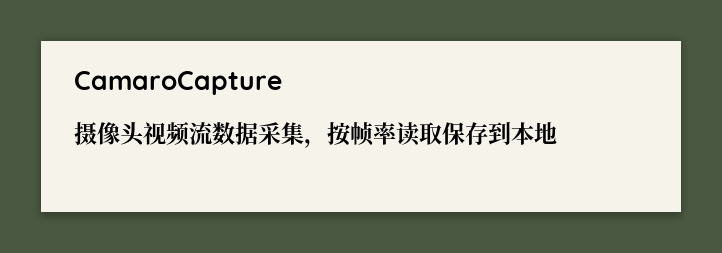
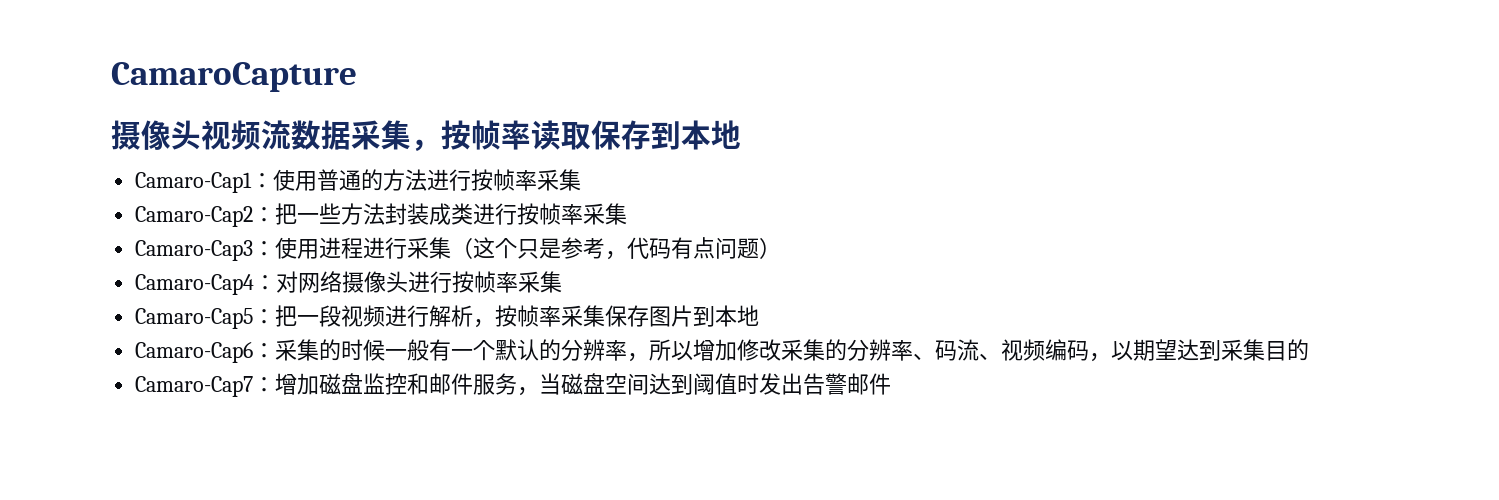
+ Camaro-Cap1：使用普通的方法进行按帧率采集
+ Camaro-Cap2：把一些方法封装成类进行按帧率采集
+ Camaro-Cap3：使用进程进行采集（这个只是参考，代码有点问题）
+ Camaro-Cap4：对网络摄像头进行按帧率采集
+ Camaro-Cap5：把一段视频进行解析，按帧率采集保存图片到本地
+ Camaro-Cap6：采集的时候一般有一个默认的分辨率，所以增加修改采集的分辨率、码流、视频编码，以期望达到采集目的
+ Camaro-Cap7：增加磁盘监控和邮件服务，当磁盘空间达到阈值时发出告警邮件

